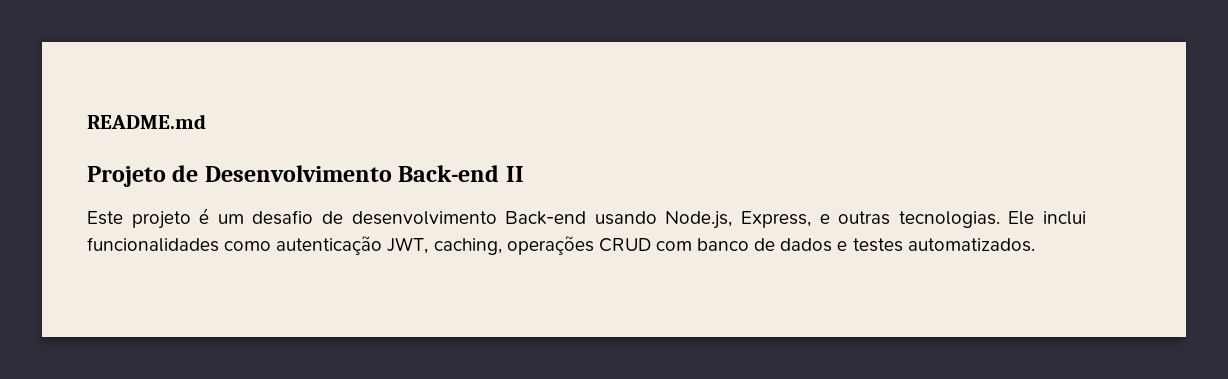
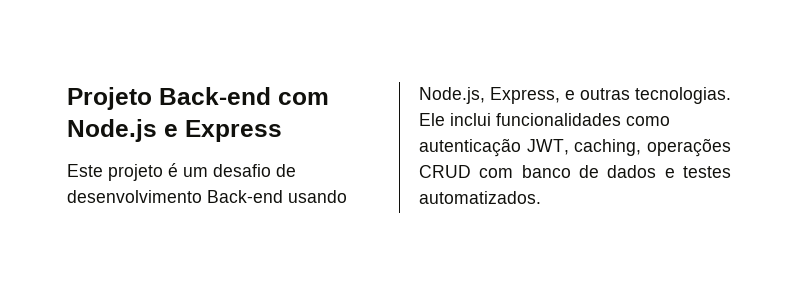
- README.md
- Projeto de Desenvolvimento Back-end II
+ Projeto Back-end com Node.js e Express

